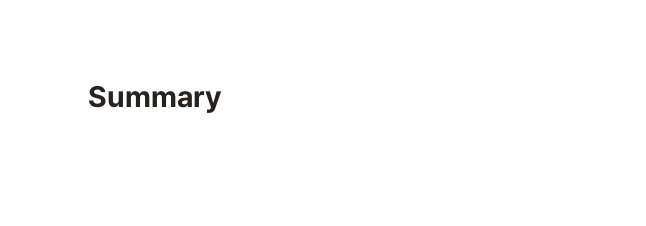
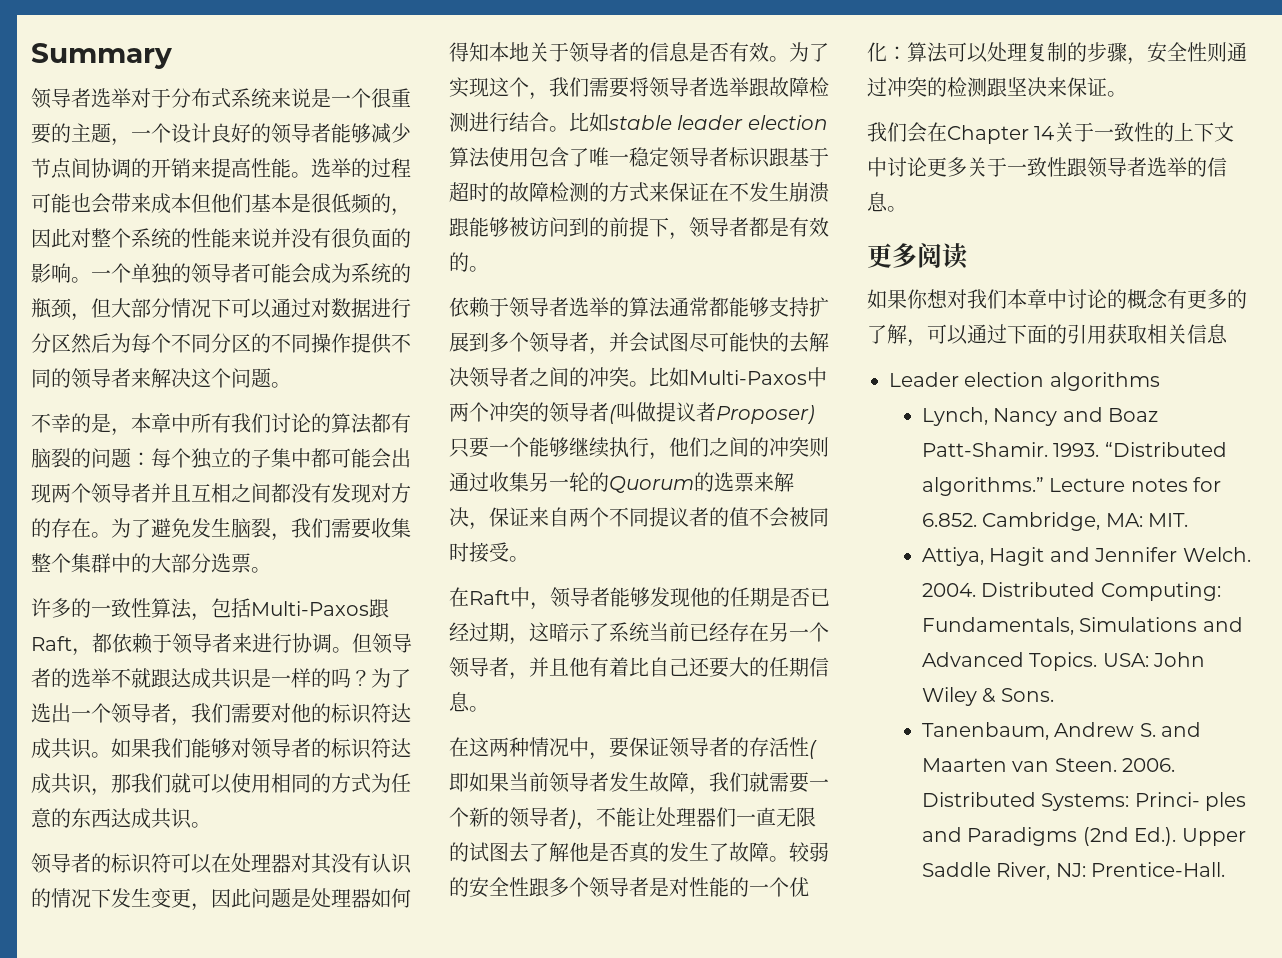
+ 领导者选举对于分布式系统来说是一个很重要的主题，一个设计良好的领导者能够减少节点间协调的开销来提高性能。选举的过程可能也会带来成本但他们基本是很低频的，因此对整个系统的性能来说并没有很负面的影响。一个单独的领导者可能会成为系统的瓶颈，但大部分情况下可以通过对数据进行分区然后为每个不同分区的不同操作提供不同的领导者来解决这个问题。
+ 不幸的是，本章中所有我们讨论的算法都有脑裂的问题：每个独立的子集中都可能会出现两个领导者并且互相之间都没有发现对方的存在。为了避免发生脑裂，我们需要收集整个集群中的大部分选票。
+ 许多的一致性算法，包括Multi-Paxos跟Raft，都依赖于领导者来进行协调。但领导者的选举不就跟达成共识是一样的吗？为了选出一个领导者，我们需要对他的标识符达成共识。如果我们能够对领导者的标识符达成共识，那我们就可以使用相同的方式为任意的东西达成共识。
+ 领导者的标识符可以在处理器对其没有认识的情况下发生变更，因此问题是处理器如何得知本地关于领导者的信息是否有效。为了实现这个，我们需要将领导者选举跟故障检测进行结合。比如stable leader election算法使用包含了唯一稳定领导者标识跟基于超时的故障检测的方式来保证在不发生崩溃跟能够被访问到的前提下，领导者都是有效的。
+ 依赖于领导者选举的算法通常都能够支持扩展到多个领导者，并会试图尽可能快的去解决领导者之间的冲突。比如Multi-Paxos中两个冲突的领导者(叫做提议者Proposer)只要一个能够继续执行，他们之间的冲突则通过收集另一轮的Quorum的选票来解决，保证来自两个不同提议者的值不会被同时接受。
+ 在Raft中，领导者能够发现他的任期是否已经过期，这暗示了系统当前已经存在另一个领导者，并且他有着比自己还要大的任期信息。
+ 在这两种情况中，要保证领导者的存活性(即如果当前领导者发生故障，我们就需要一个新的领导者)，不能让处理器们一直无限的试图去了解他是否真的发生了故障。较弱的安全性跟多个领导者是对性能的一个优化：算法可以处理复制的步骤，安全性则通过冲突的检测跟坚决来保证。
+ 我们会在Chapter 14关于一致性的上下文中讨论更多关于一致性跟领导者选举的信息。
+ 更多阅读
+ 如果你想对我们本章中讨论的概念有更多的了解，可以通过下面的引用获取相关信息
+ Leader election algorithms
+ Lynch, Nancy and Boaz Patt-Shamir. 1993. “Distributed algorithms.” Lecture notes for 6.852. Cambridge, MA: MIT.
+ Attiya, Hagit and Jennifer Welch. 2004. Distributed Computing: Fundamentals, Simulations and Advanced Topics. USA: John Wiley & Sons.
+ Tanenbaum, Andrew S. and Maarten van Steen. 2006. Distributed Systems: Princi‐ ples and Paradigms (2nd Ed.). Upper Saddle River, NJ: Prentice-Hall.

